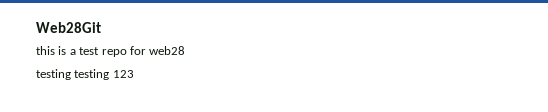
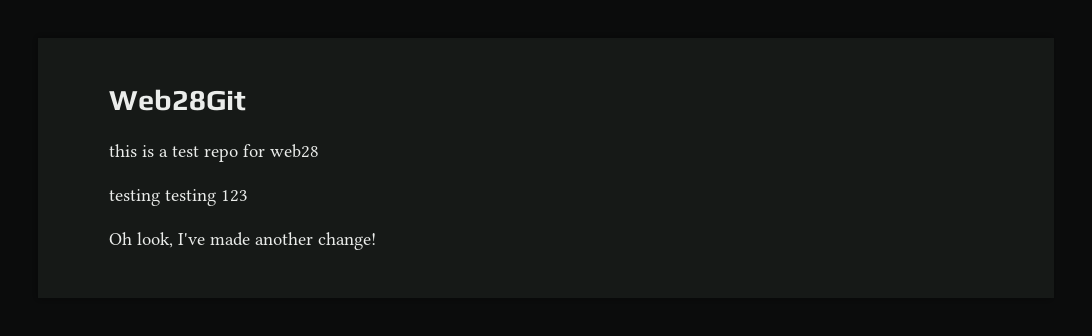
+ Oh look, I've made another change!

